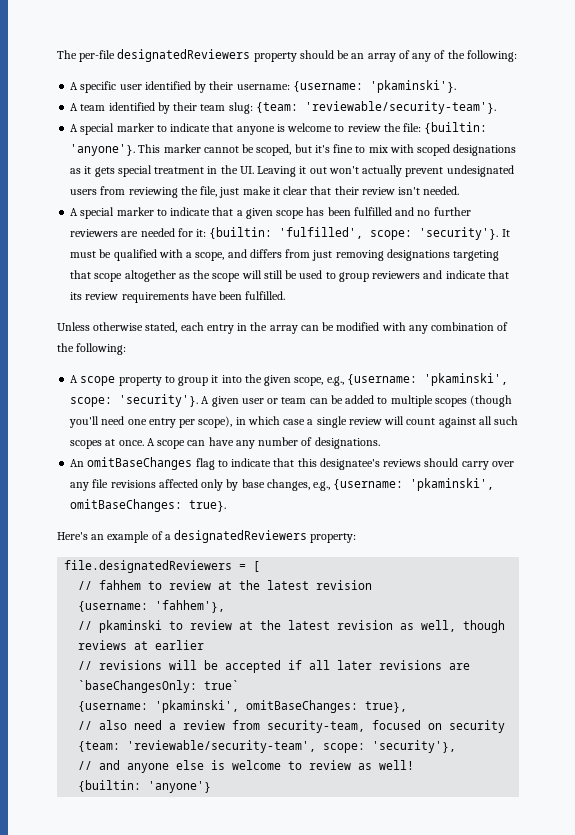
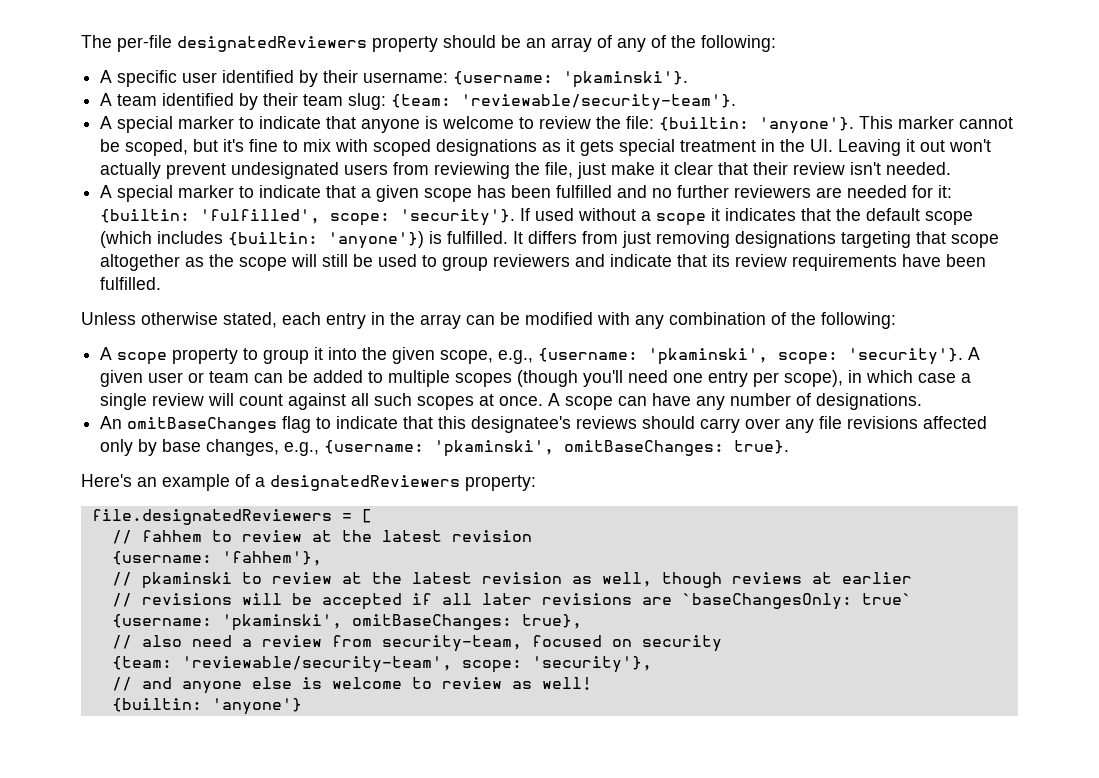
- It must be qualified with a scope, and differs from just removing designations targeting that scope altogether as the scope will still be used to group reviewers and indicate that its review requirements have been fulfilled.
+ If used without a scope it indicates that the default scope (which includes {builtin: 'anyone'}) is fulfilled. It differs from just removing designations targeting that scope altogether as the scope will still be used to group reviewers and indicate that its review requirements have been fulfilled.

